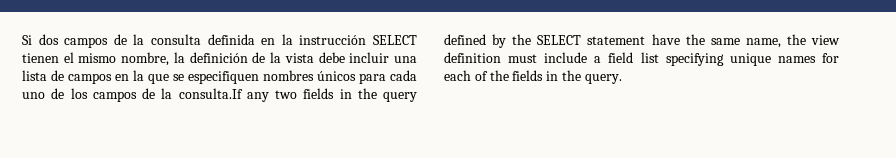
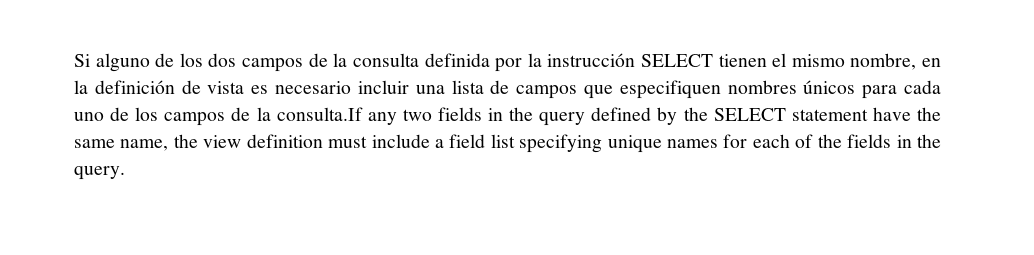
- Si dos campos de la consulta definida en la instrucción SELECT tienen el mismo nombre, la definición de la vista debe incluir una lista de campos en la que se especifiquen nombres únicos para cada uno de los campos de la consulta.If any two fields in the query defined by the SELECT statement have the same name, the view definition must include a field list specifying unique names for each of the fields in the query.
+ Si alguno de los dos campos de la consulta definida por la instrucción SELECT tienen el mismo nombre, en la definición de vista es necesario incluir una lista de campos que especifiquen nombres únicos para cada uno de los campos de la consulta.If any two fields in the query defined by the SELECT statement have the same name, the view definition must include a field list specifying unique names for each of the fields in the query.

